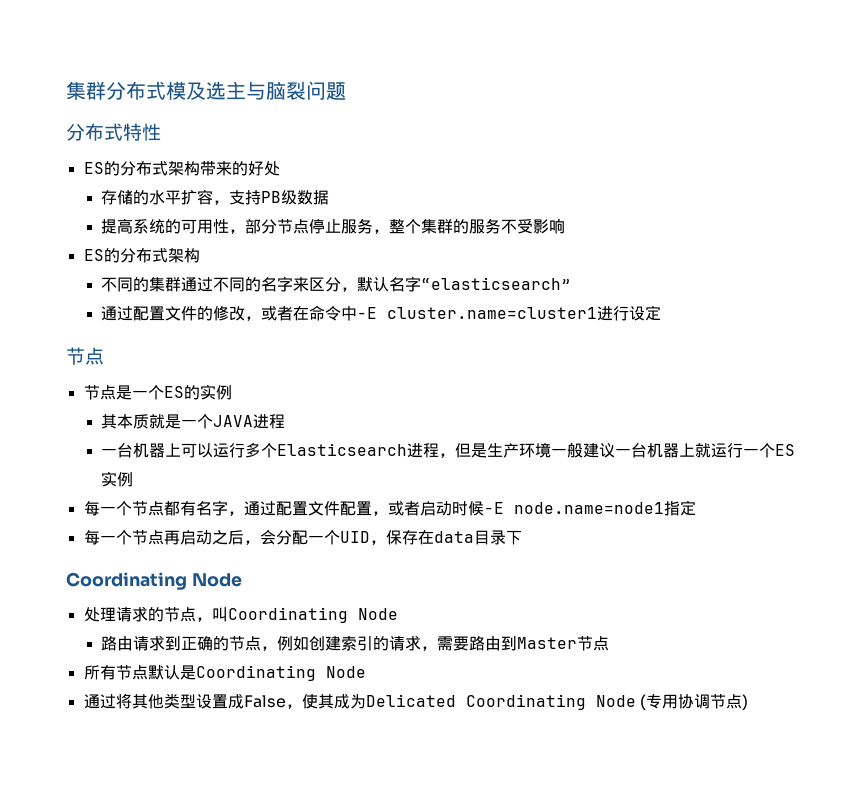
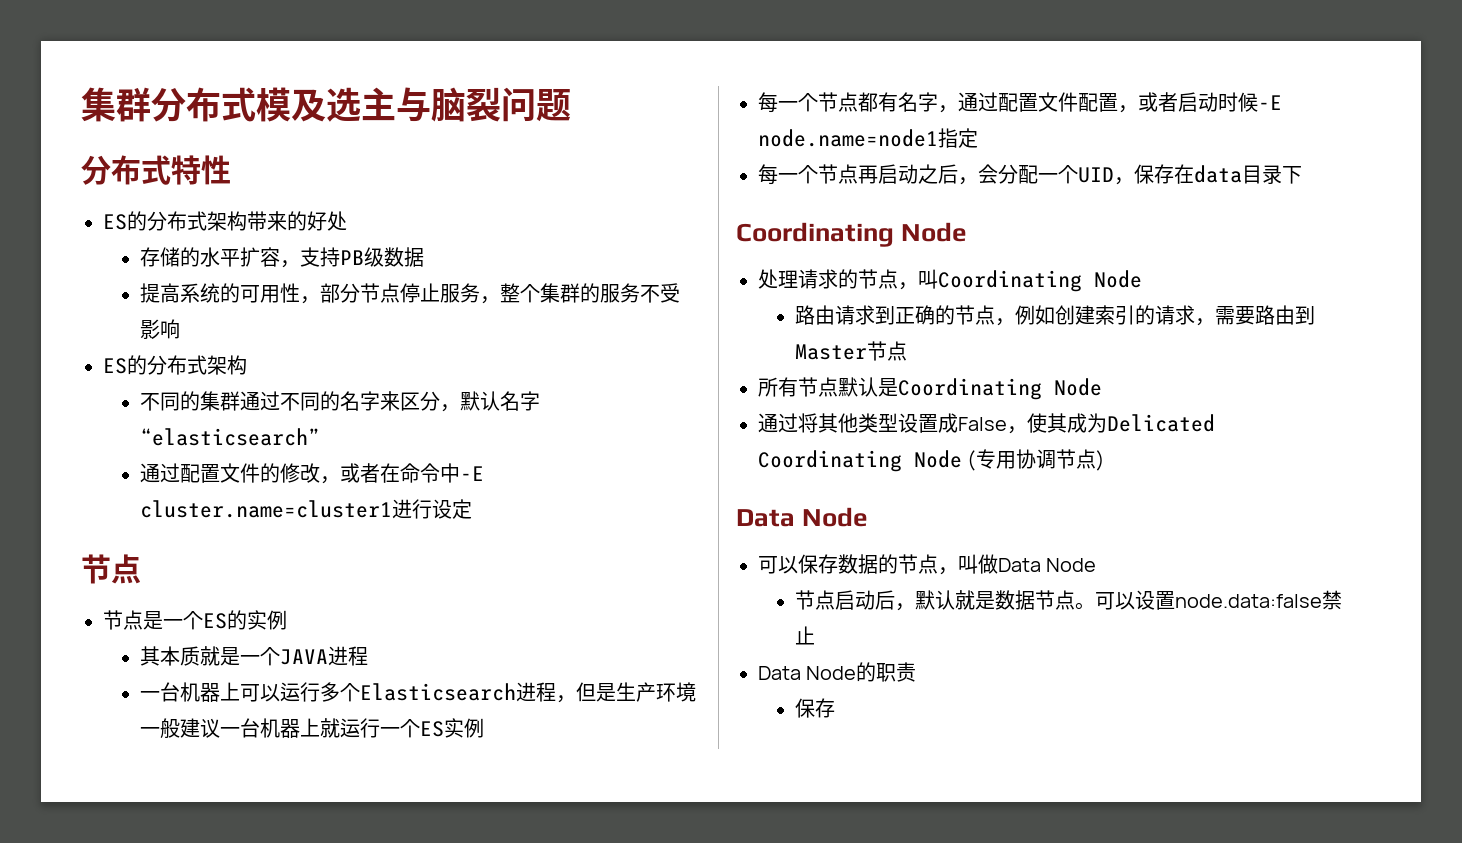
  通过将其他类型设置成False，使其成为Delicated Coordinating Node (专用协调节点)
+ Data Node
+ 可以保存数据的节点，叫做Data Node
+ 节点启动后，默认就是数据节点。可以设置node.data:false禁止
+ Data Node的职责
+ 保存

